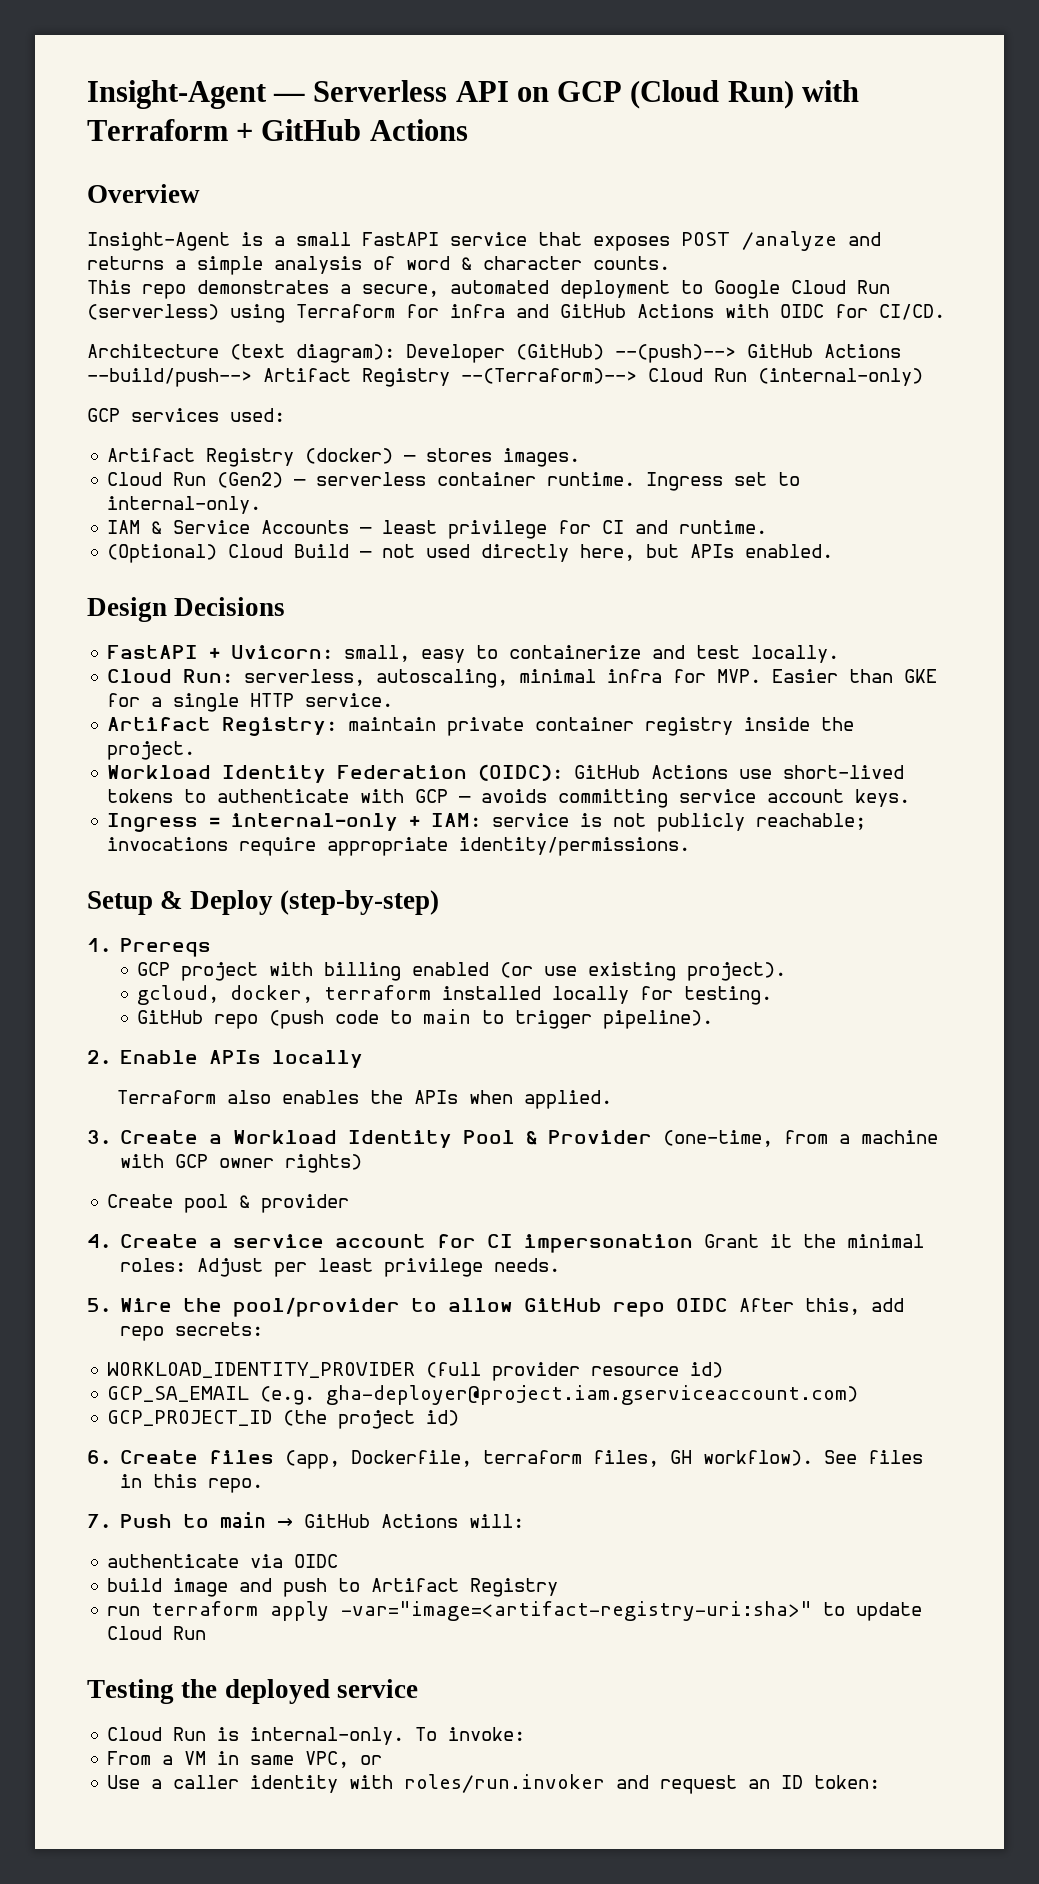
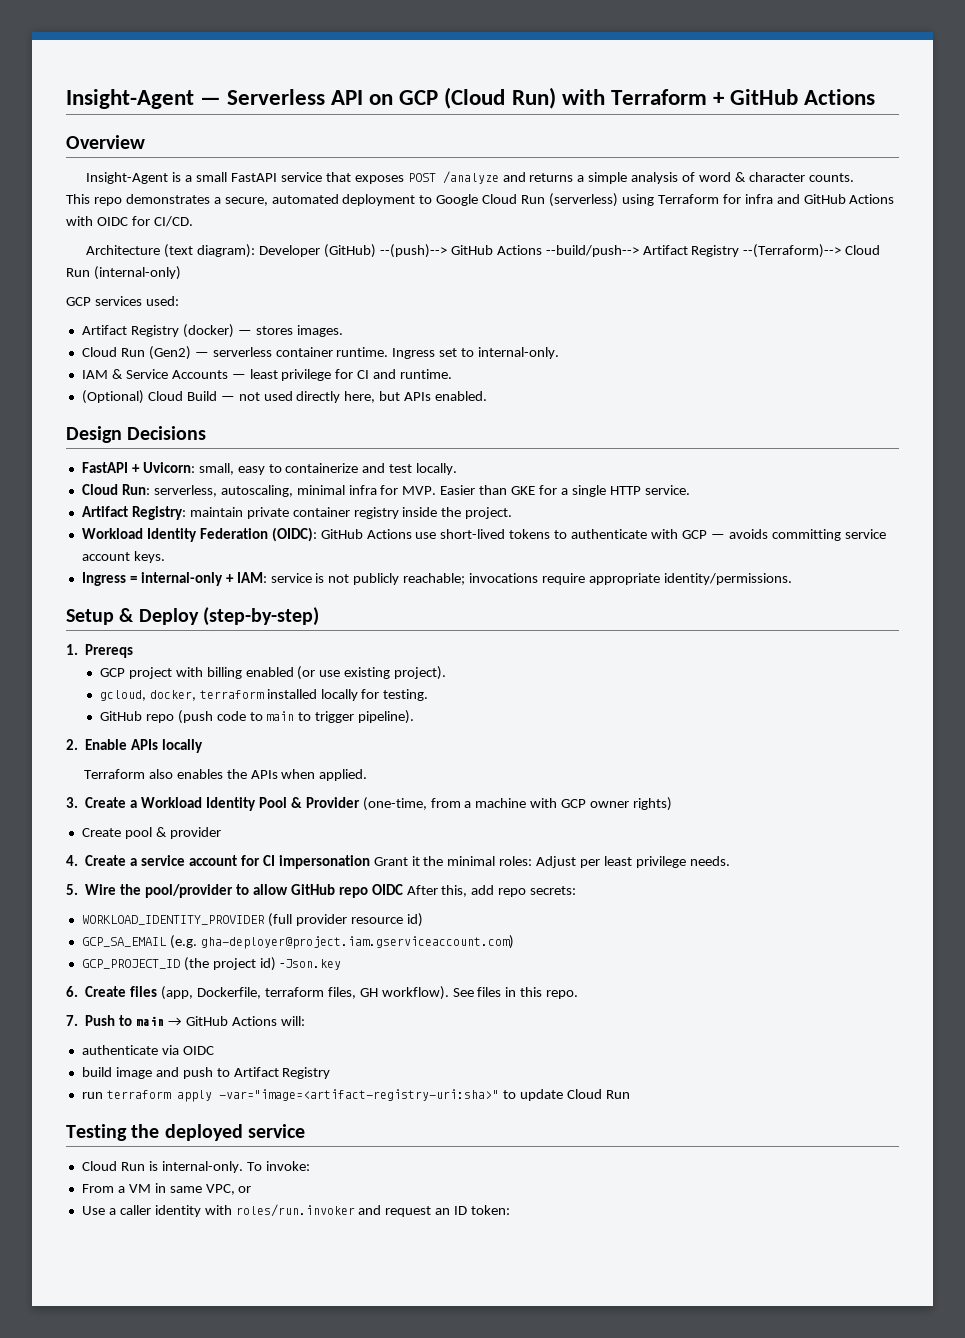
- GCP_PROJECT_ID (the project id)
+ GCP_PROJECT_ID (the project id) -Json.key

